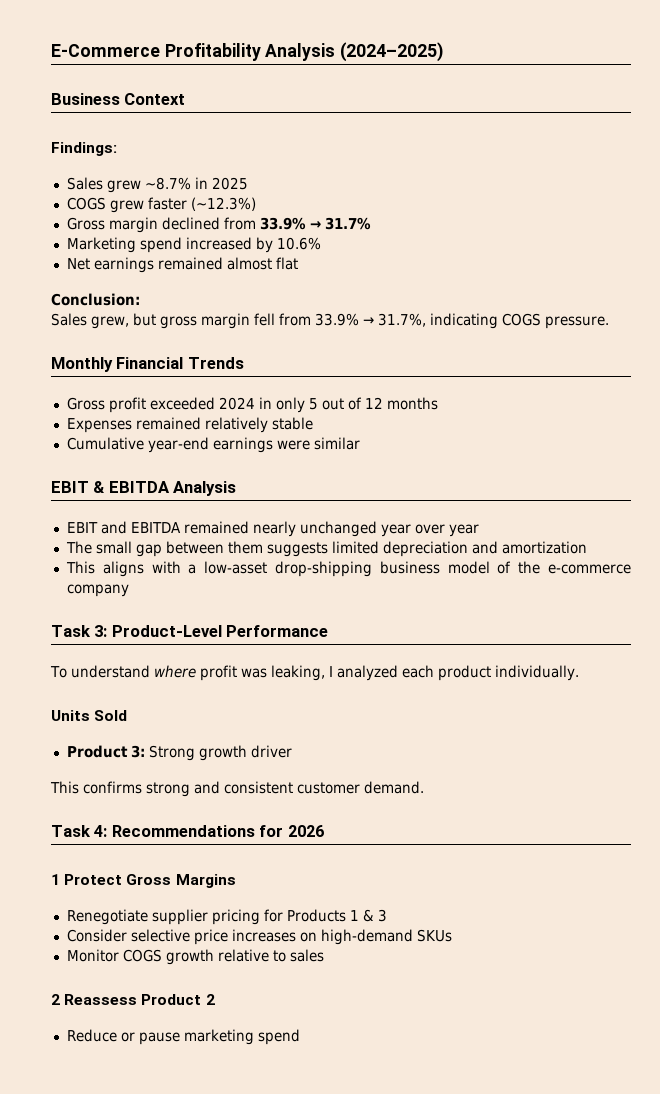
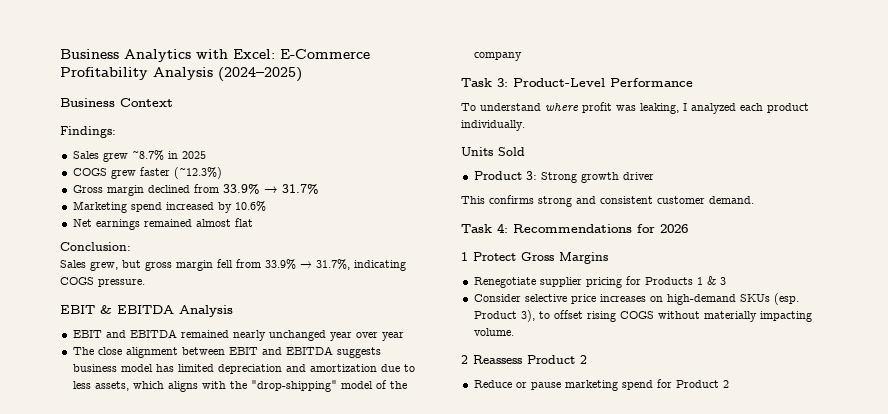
- E-Commerce Profitability Analysis (2024–2025)
+ Business Analytics with Excel: E-Commerce Profitability Analysis (2024–2025)
- Monthly Financial Trends
- Gross profit exceeded 2024 in only 5 out of 12 months
- Expenses remained relatively stable
- Cumulative year-end earnings were similar
- The small gap between them suggests limited depreciation and amortization
- This aligns with a low-asset drop-shipping business model of the e-commerce company
+ The close alignment between EBIT and EBITDA suggests business model has limited depreciation and amortization due to less assets, which aligns with the "drop-shipping" model of the company
- Consider selective price increases on high-demand SKUs
- Monitor COGS growth relative to sales
+ Consider selective price increases on high-demand SKUs (esp. Product 3), to offset rising COGS without materially impacting volume.
- Reduce or pause marketing spend
+ Reduce or pause marketing spend for Product 2

